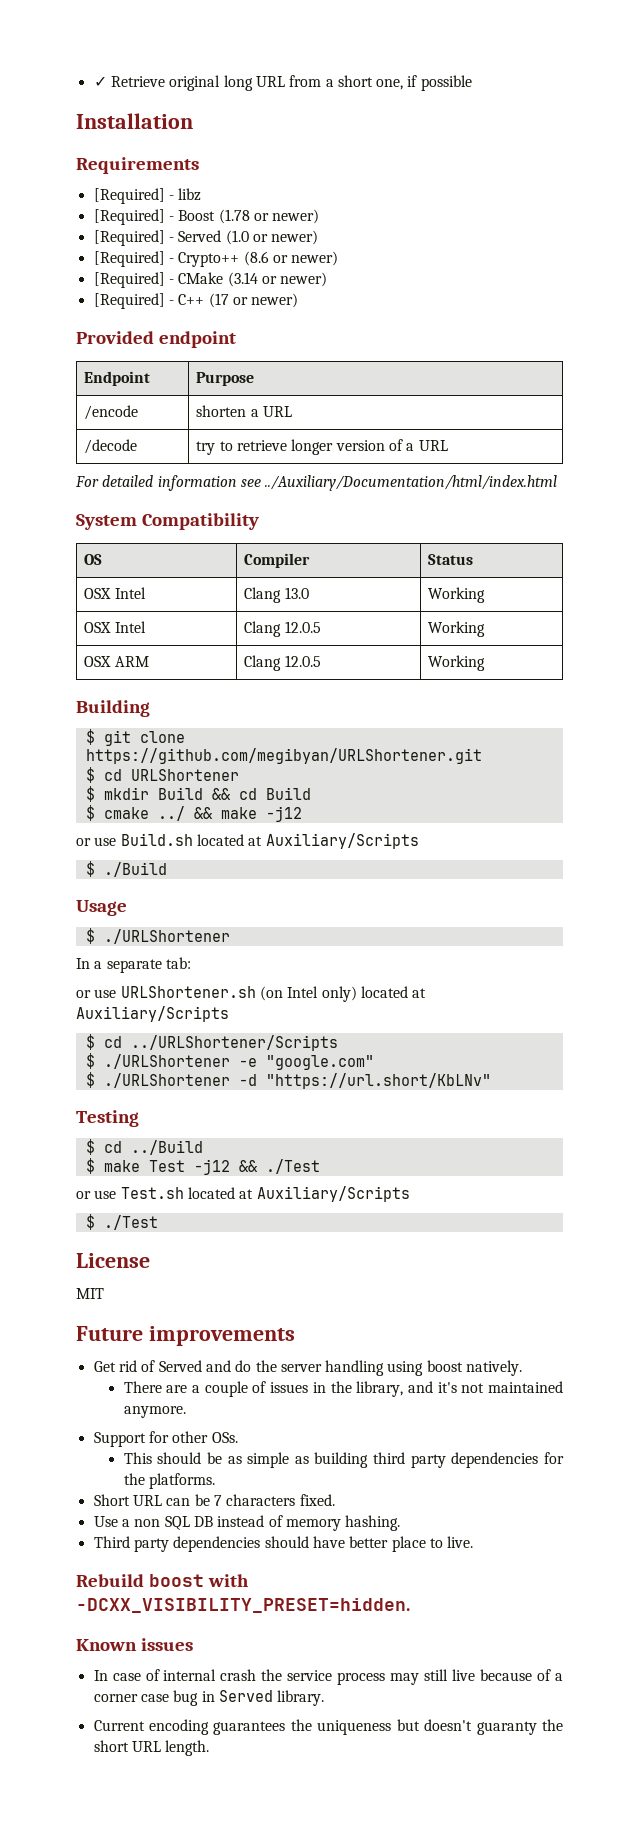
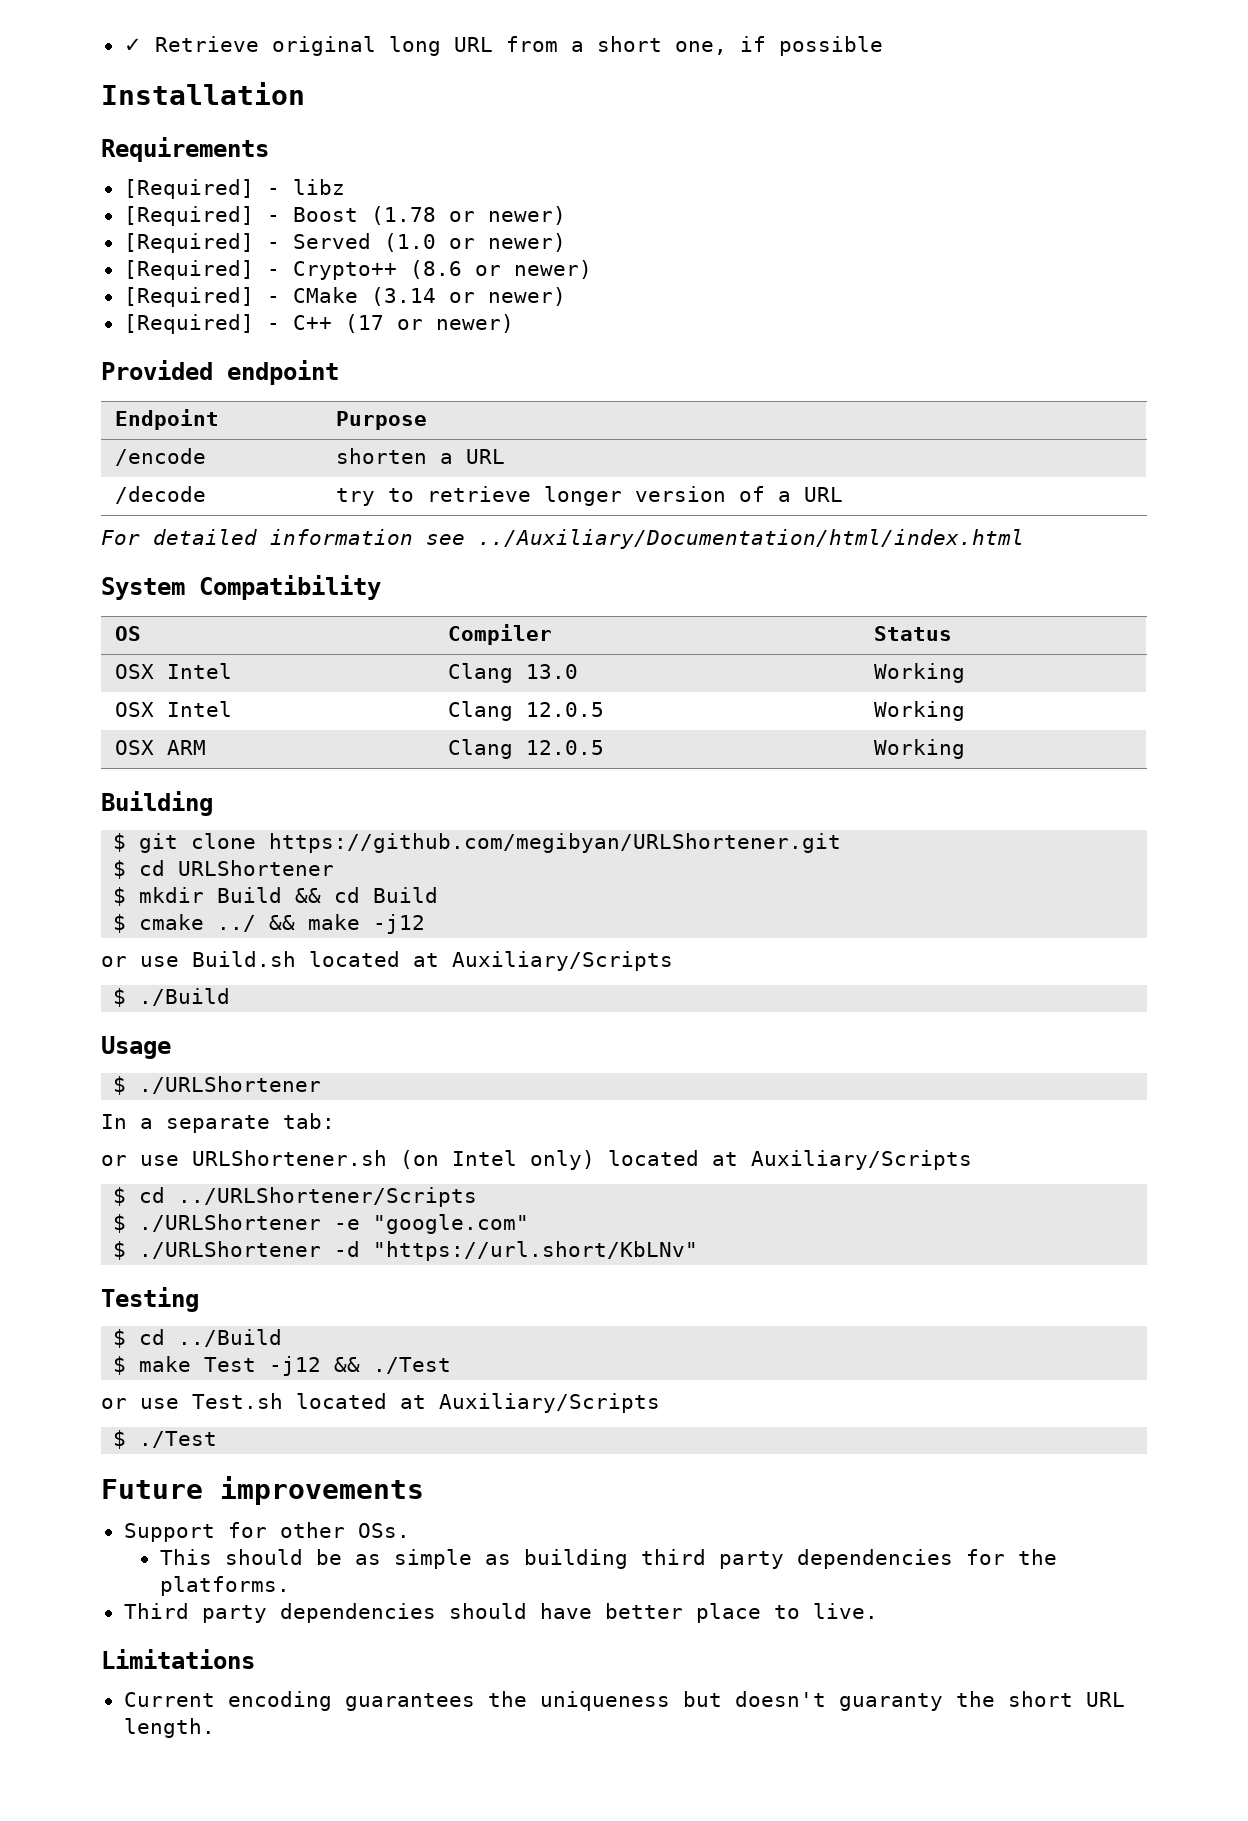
- License
- MIT
- Get rid of Served and do the server handling using boost natively.
- There are a couple of issues in the library, and it's not maintained anymore.
- Short URL can be 7 characters fixed.
- Use a non SQL DB instead of memory hashing.
- Rebuild boost with -DCXX_VISIBILITY_PRESET=hidden.
- Known issues
- In case of internal crash the service process may still live because of a corner case bug in Served library.
+ Limitations

